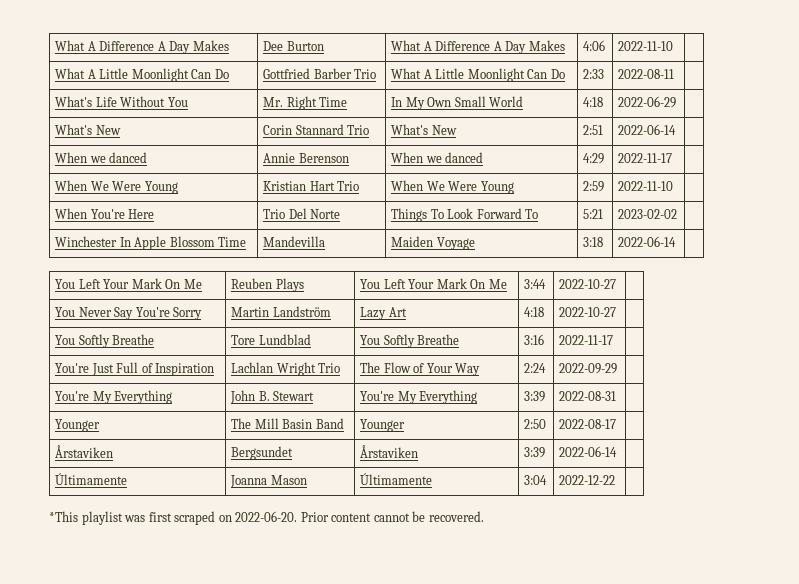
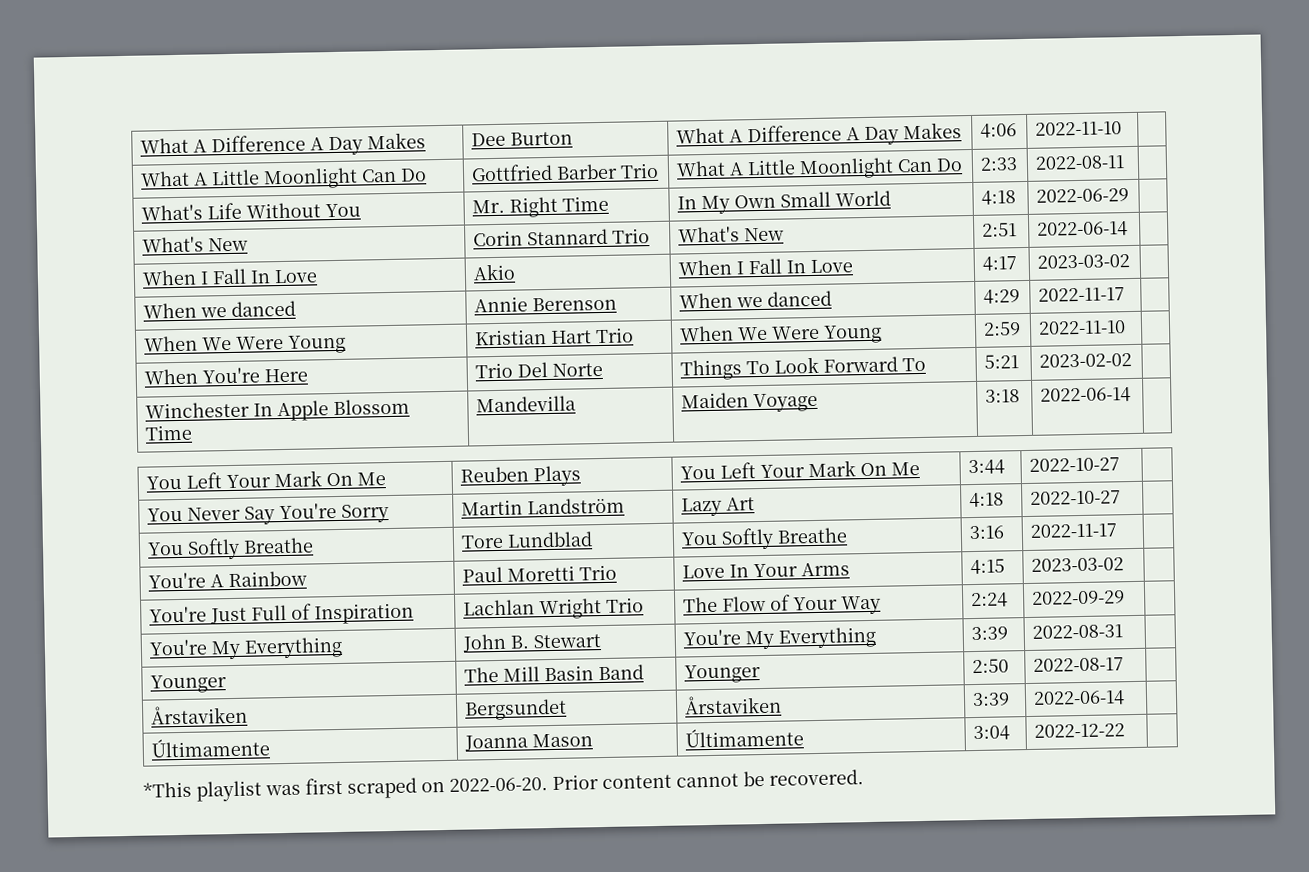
+ When I Fall In Love | Akio | When I Fall In Love | 4:17 | 2023-03-02 |
+ You're A Rainbow | Paul Moretti Trio | Love In Your Arms | 4:15 | 2023-03-02 |

